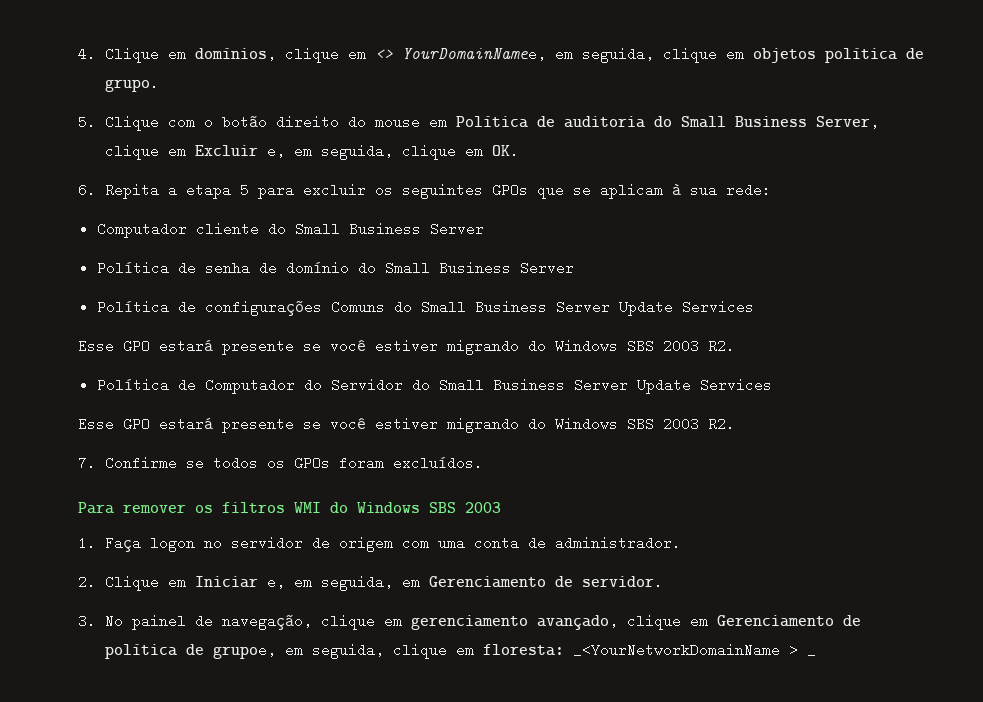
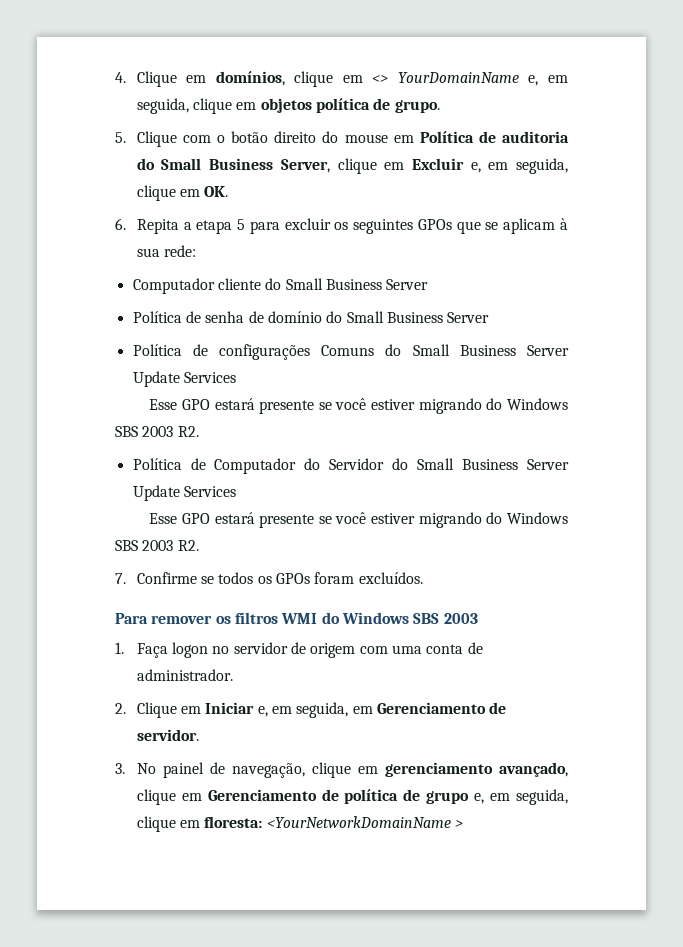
- 4. Clique em domínios, clique em <> YourDomainNamee, em seguida, clique em objetos política de grupo.
+ 4. Clique em domínios, clique em <> YourDomainName e, em seguida, clique em objetos política de grupo.
- 3. No painel de navegação, clique em gerenciamento avançado, clique em Gerenciamento de política de grupoe, em seguida, clique em floresta: _<YourNetworkDomainName > _
+ 3. No painel de navegação, clique em gerenciamento avançado, clique em Gerenciamento de política de grupo e, em seguida, clique em floresta: <YourNetworkDomainName >

